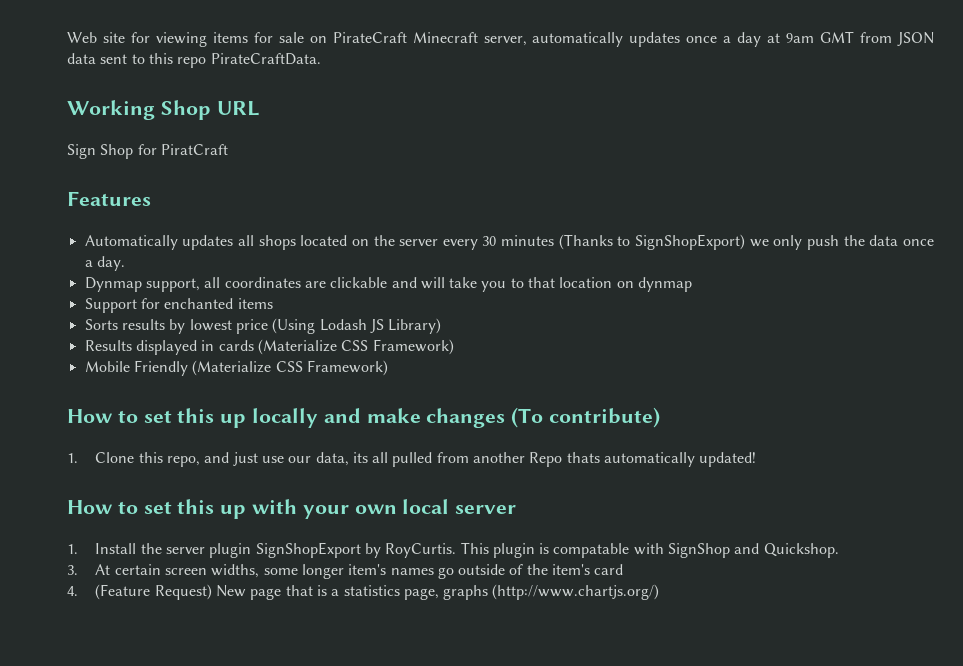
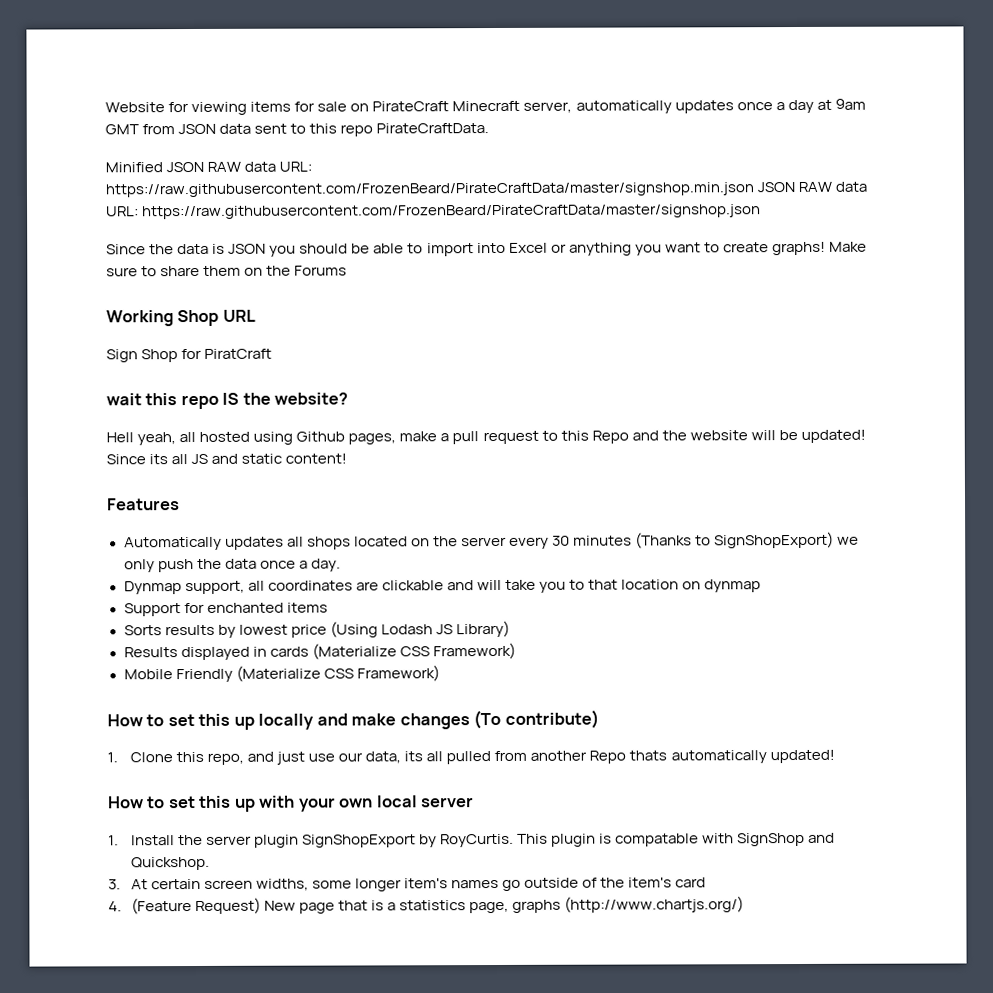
- Web site for viewing items for sale on PirateCraft Minecraft server, automatically updates once a day at 9am GMT from JSON data sent to this repo PirateCraftData.
+ Website for viewing items for sale on PirateCraft Minecraft server, automatically updates once a day at 9am GMT from JSON data sent to this repo PirateCraftData.
+ Minified JSON RAW data URL: https://raw.githubusercontent.com/FrozenBeard/PirateCraftData/master/signshop.min.json JSON RAW data URL: https://raw.githubusercontent.com/FrozenBeard/PirateCraftData/master/signshop.json
+ Since the data is JSON you should be able to import into Excel or anything you want to create graphs! Make sure to share them on the Forums
+ wait this repo IS the website?
+ Hell yeah, all hosted using Github pages, make a pull request to this Repo and the website will be updated! Since its all JS and static content!

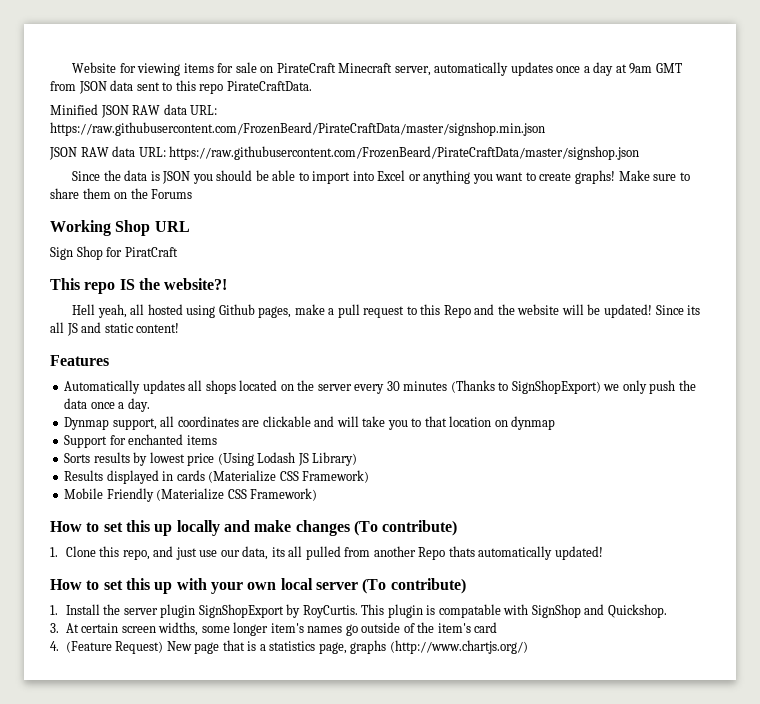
- Minified JSON RAW data URL: https://raw.githubusercontent.com/FrozenBeard/PirateCraftData/master/signshop.min.json JSON RAW data URL: https://raw.githubusercontent.com/FrozenBeard/PirateCraftData/master/signshop.json
+ Minified JSON RAW data URL: https://raw.githubusercontent.com/FrozenBeard/PirateCraftData/master/signshop.min.json
+ JSON RAW data URL: https://raw.githubusercontent.com/FrozenBeard/PirateCraftData/master/signshop.json
- wait this repo IS the website?
+ This repo IS the website?!
- How to set this up with your own local server
+ How to set this up with your own local server (To contribute)

